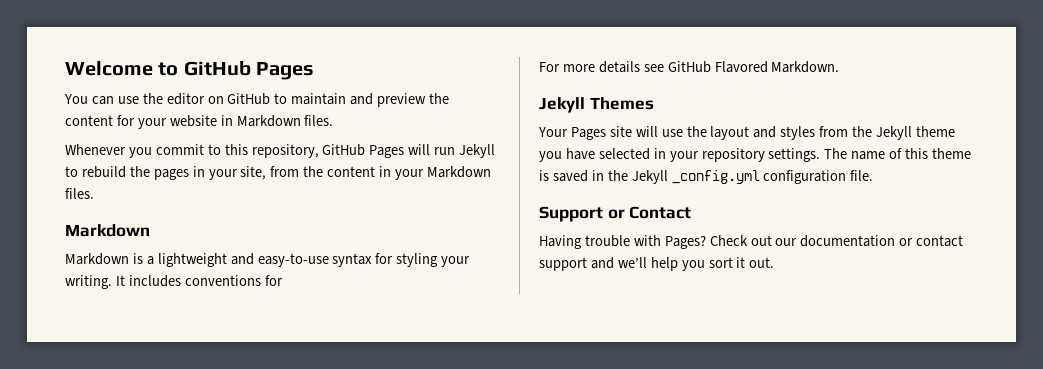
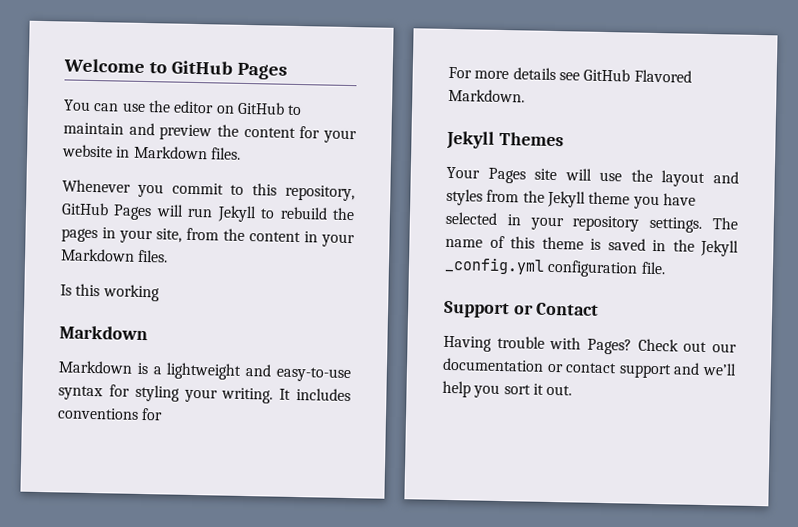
+ Is this working

